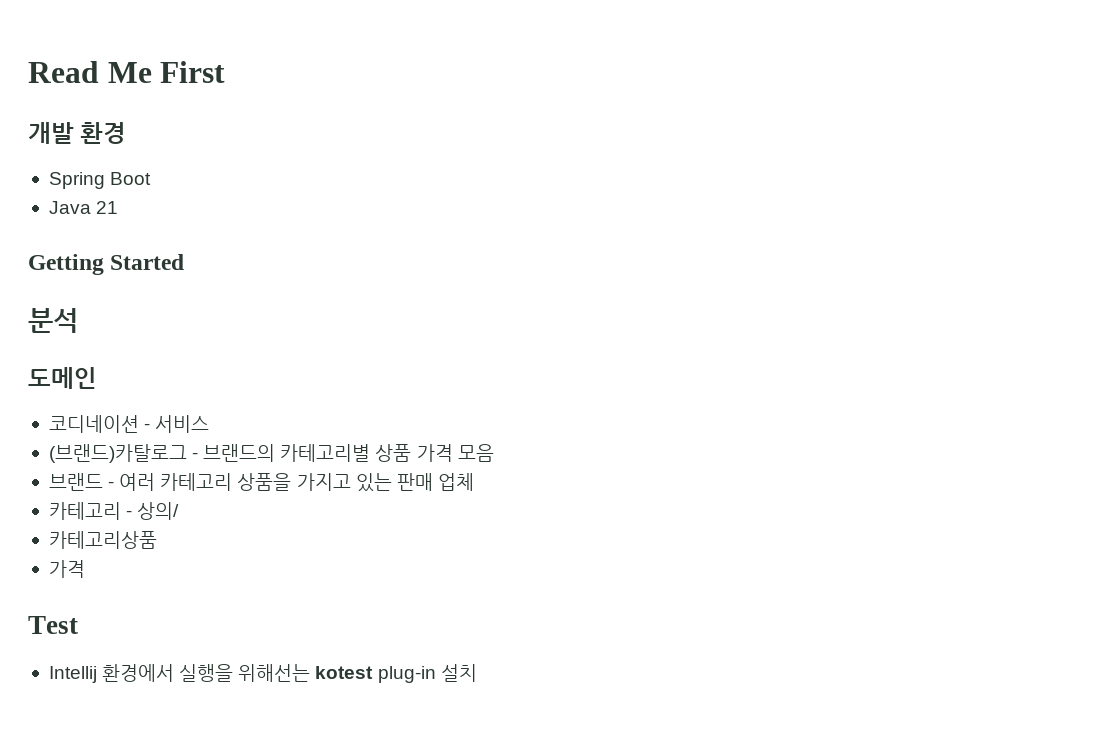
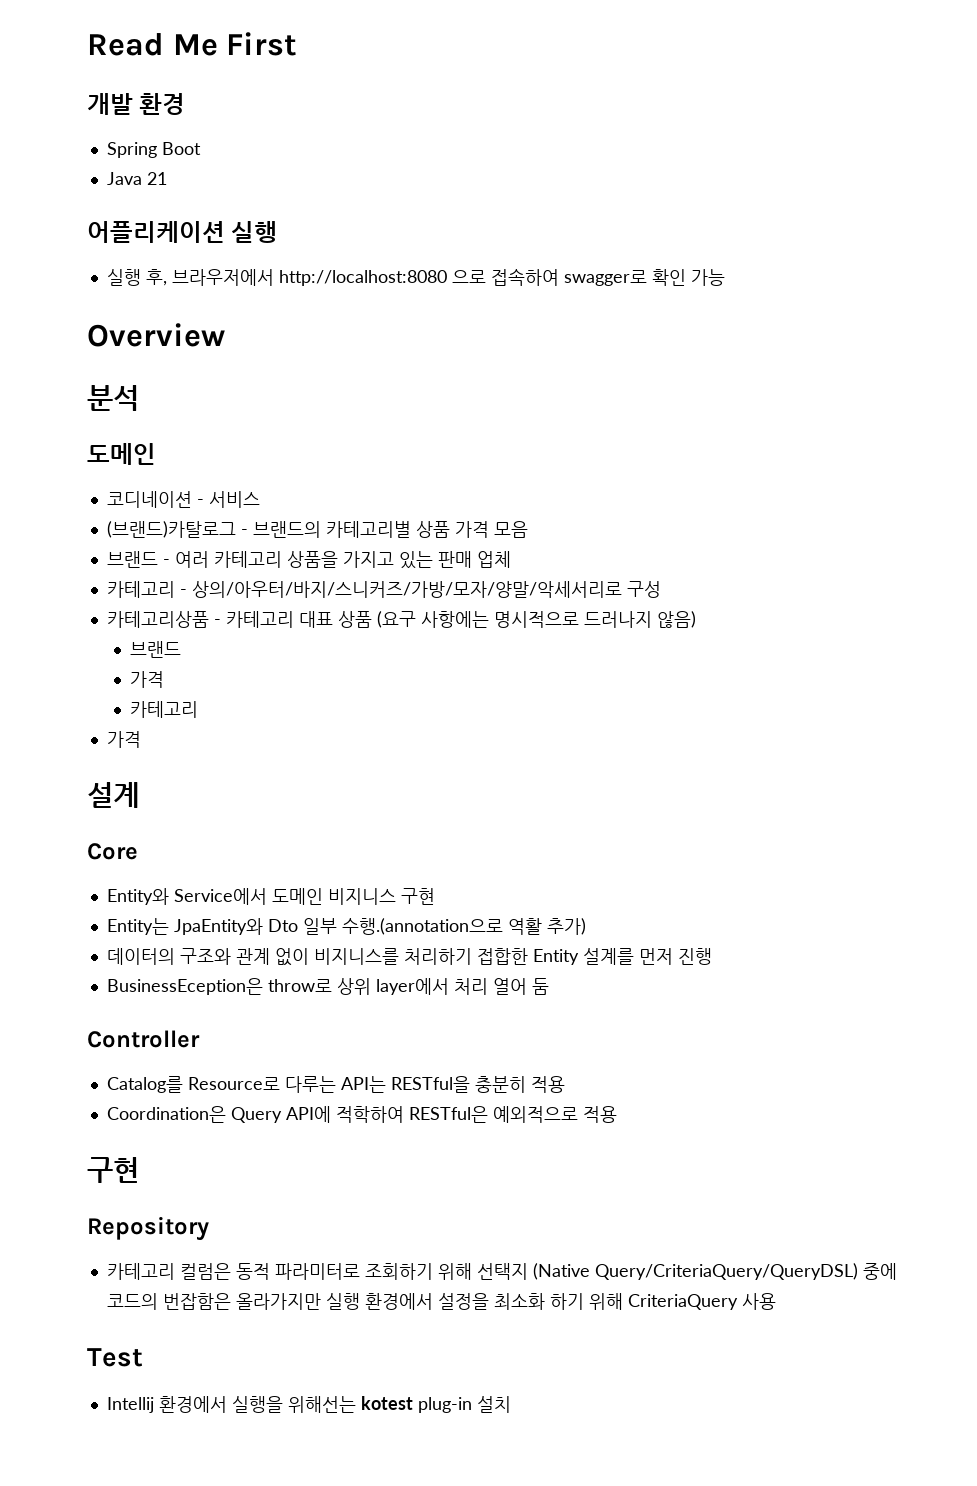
- Getting Started
+ 어플리케이션 실행
+ 실행 후, 브라우저에서 http://localhost:8080 으로 접속하여 swagger로 확인 가능
+ Overview
- 카테고리 - 상의/
+ 카테고리 - 상의/아우터/바지/스니커즈/가방/모자/양말/악세서리로 구성
- 카테고리상품
+ 카테고리상품 - 카테고리 대표 상품 (요구 사항에는 명시적으로 드러나지 않음)
+ 브랜드
  가격
+ 카테고리
+ 가격
+ 설계
+ Core
+ Entity와 Service에서 도메인 비지니스 구현
+ Entity는 JpaEntity와 Dto 일부 수행.(annotation으로 역활 추가)
+ 데이터의 구조와 관계 없이 비지니스를 처리하기 접합한 Entity 설계를 먼저 진행
+ BusinessEception은 throw로 상위 layer에서 처리 열어 둠
+ Controller
+ Catalog를 Resource로 다루는 API는 RESTful을 충분히 적용
+ Coordination은 Query API에 적학하여 RESTful은 예외적으로 적용
+ 구현
+ Repository
+ 카테고리 컬럼은 동적 파라미터로 조회하기 위해 선택지 (Native Query/CriteriaQuery/QueryDSL) 중에 코드의 번잡함은 올라가지만 실행 환경에서 설정을 최소화 하기 위해 CriteriaQuery 사용

